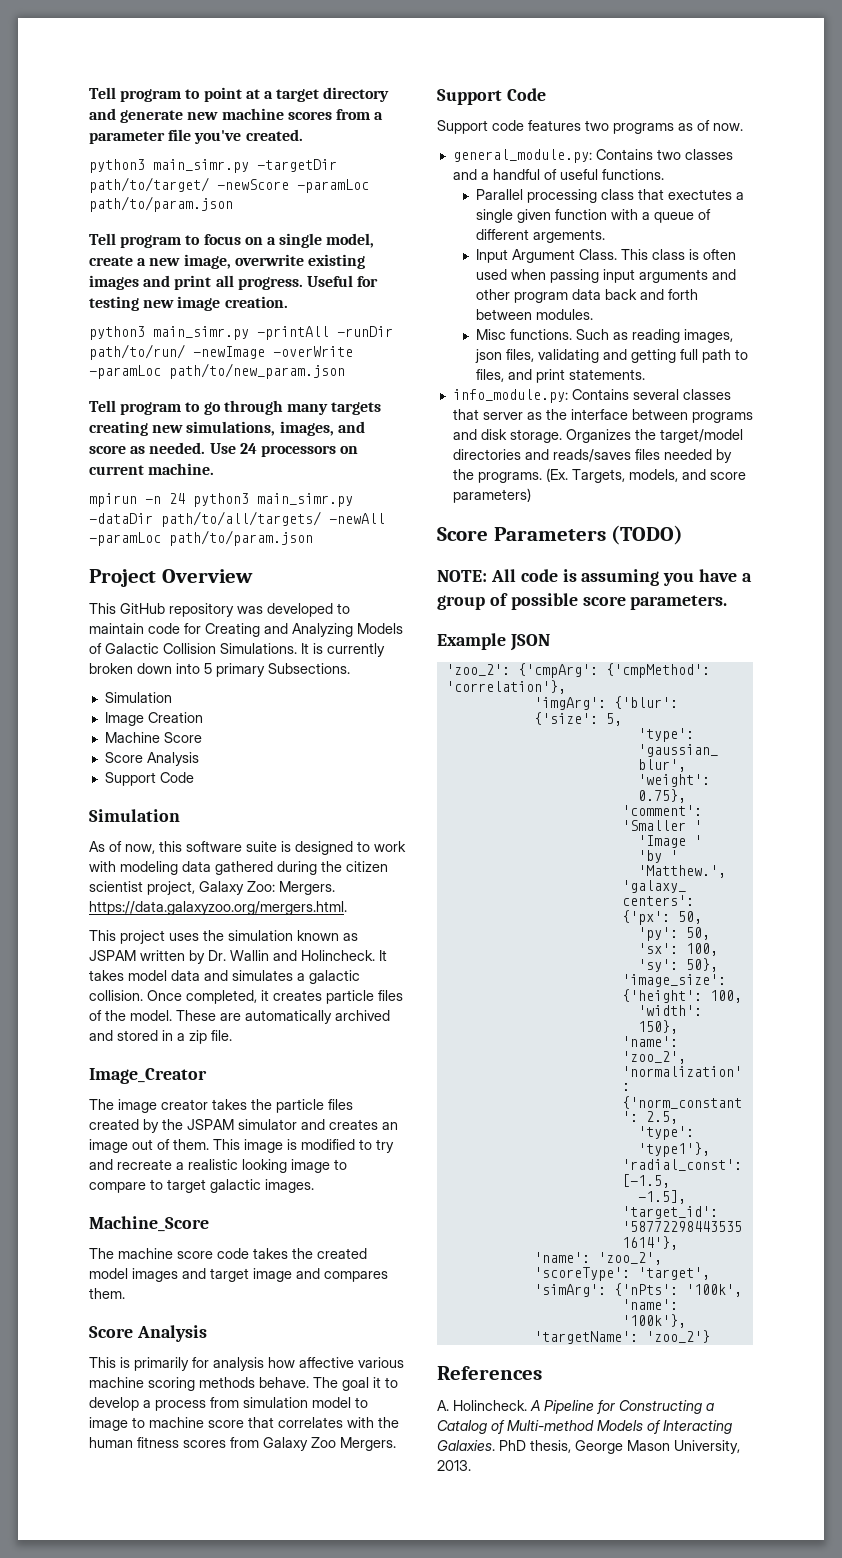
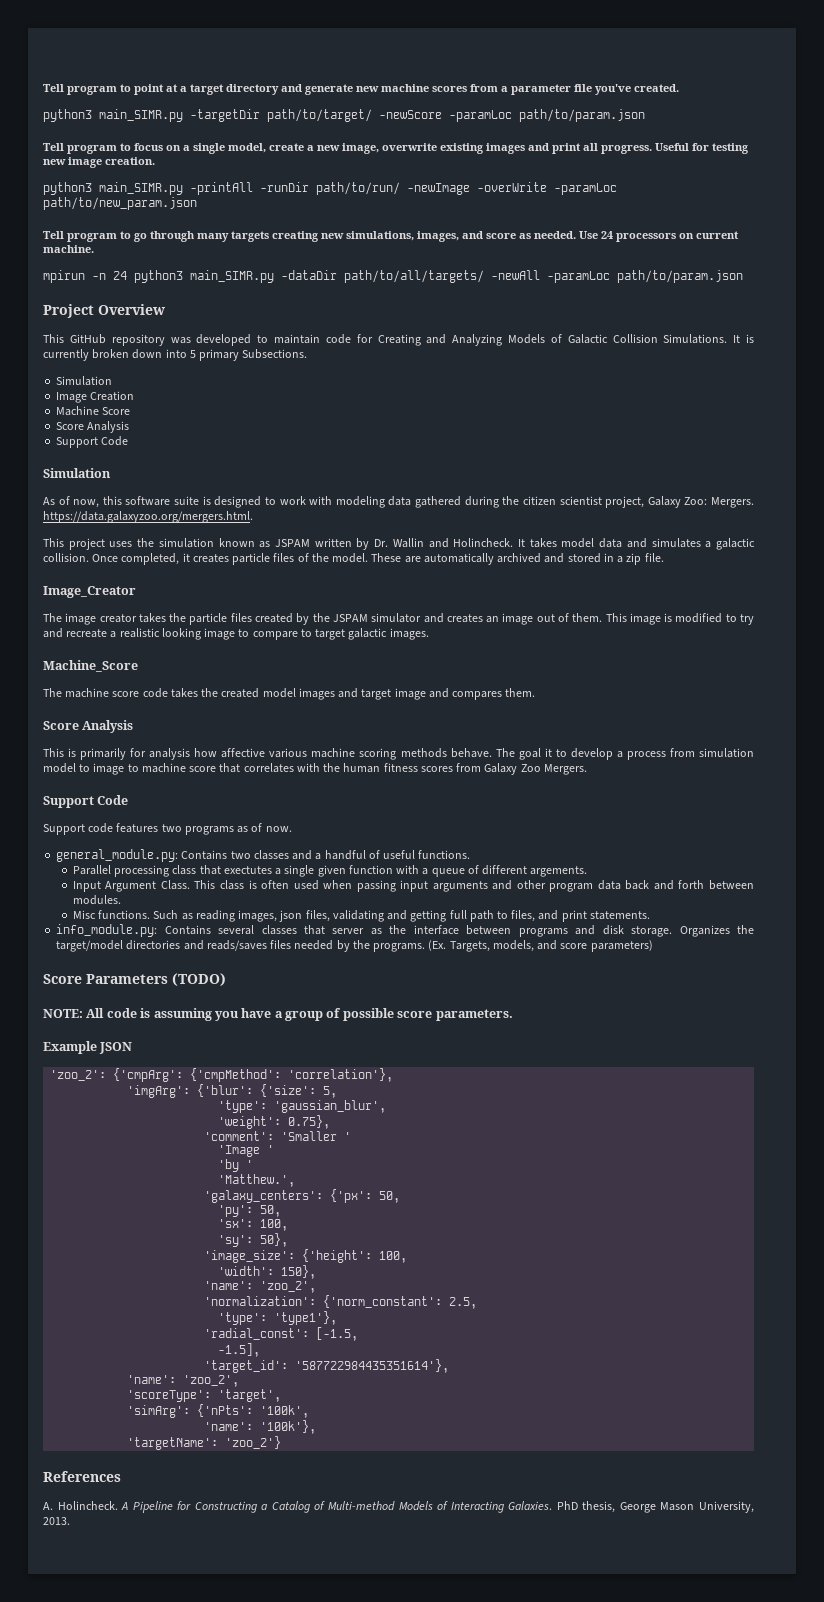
- python3 main_simr.py -targetDir path/to/target/ -newScore -paramLoc path/to/param.json
+ python3 main_SIMR.py -targetDir path/to/target/ -newScore -paramLoc path/to/param.json
- python3 main_simr.py -printAll -runDir path/to/run/ -newImage -overWrite -paramLoc path/to/new_param.json
+ python3 main_SIMR.py -printAll -runDir path/to/run/ -newImage -overWrite -paramLoc path/to/new_param.json
- mpirun -n 24 python3 main_simr.py -dataDir path/to/all/targets/ -newAll -paramLoc path/to/param.json
+ mpirun -n 24 python3 main_SIMR.py -dataDir path/to/all/targets/ -newAll -paramLoc path/to/param.json

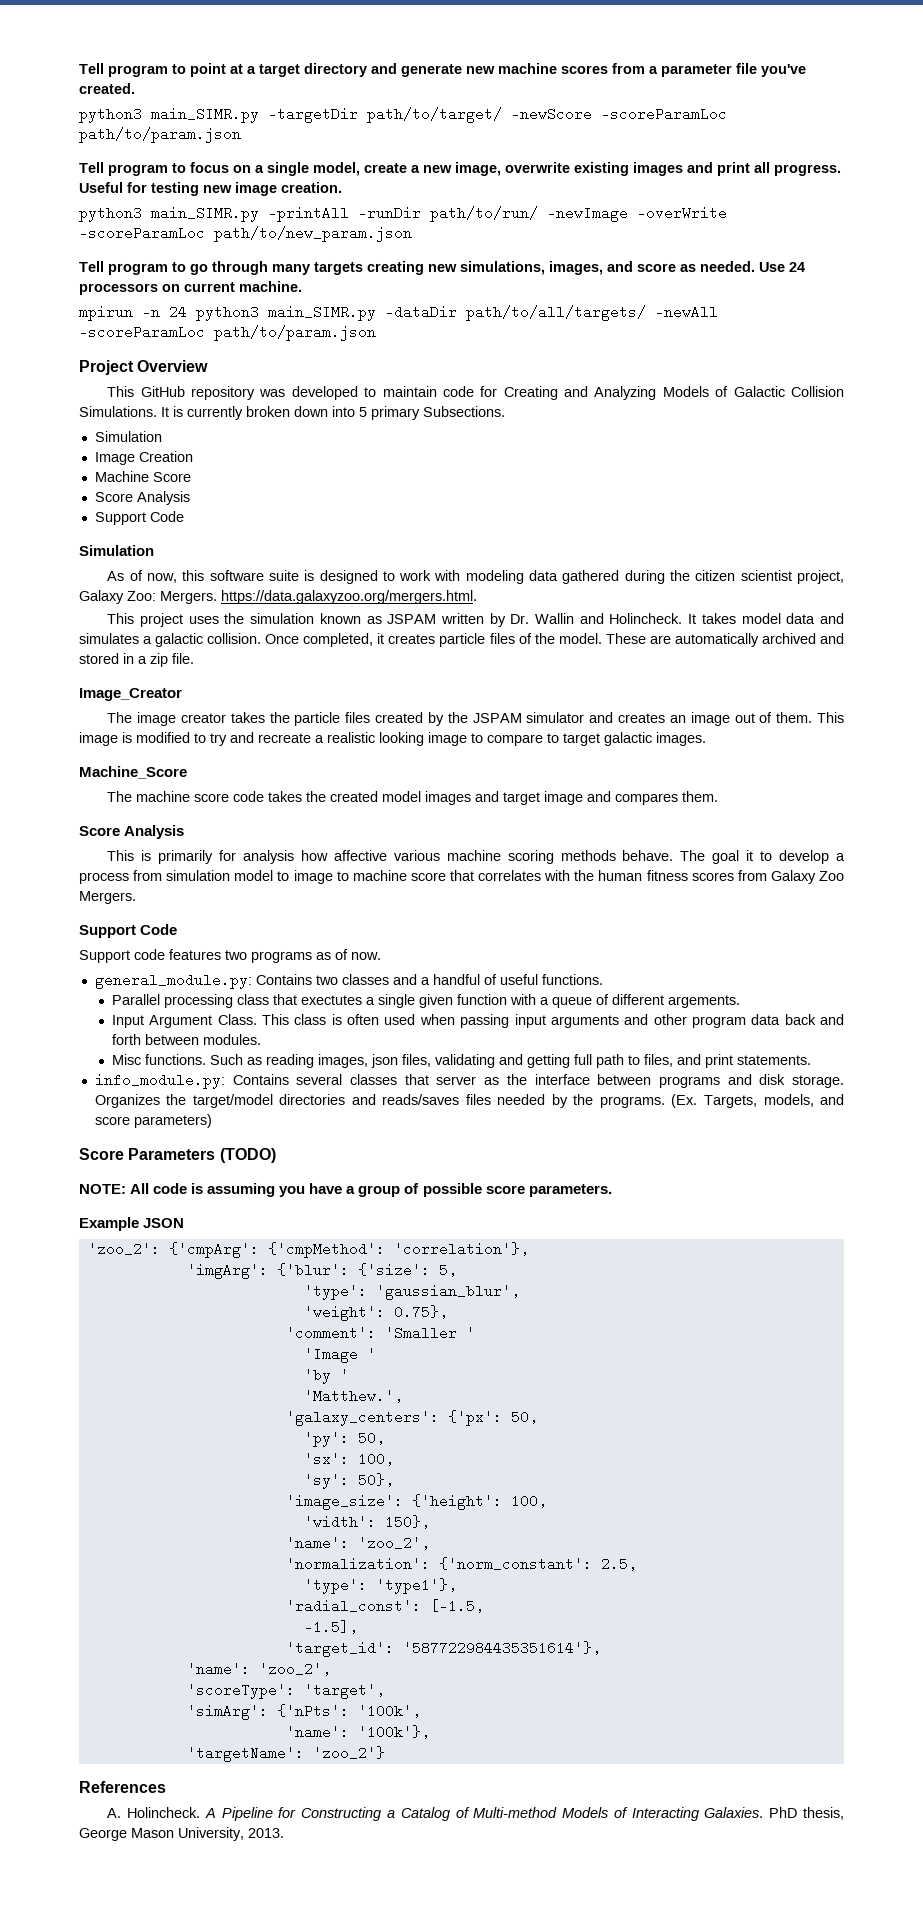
- python3 main_SIMR.py -targetDir path/to/target/ -newScore -paramLoc path/to/param.json
+ python3 main_SIMR.py -targetDir path/to/target/ -newScore -scoreParamLoc path/to/param.json
- python3 main_SIMR.py -printAll -runDir path/to/run/ -newImage -overWrite -paramLoc path/to/new_param.json
+ python3 main_SIMR.py -printAll -runDir path/to/run/ -newImage -overWrite -scoreParamLoc path/to/new_param.json
- mpirun -n 24 python3 main_SIMR.py -dataDir path/to/all/targets/ -newAll -paramLoc path/to/param.json
+ mpirun -n 24 python3 main_SIMR.py -dataDir path/to/all/targets/ -newAll -scoreParamLoc path/to/param.json

